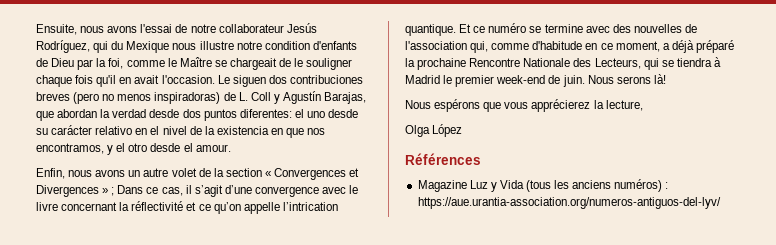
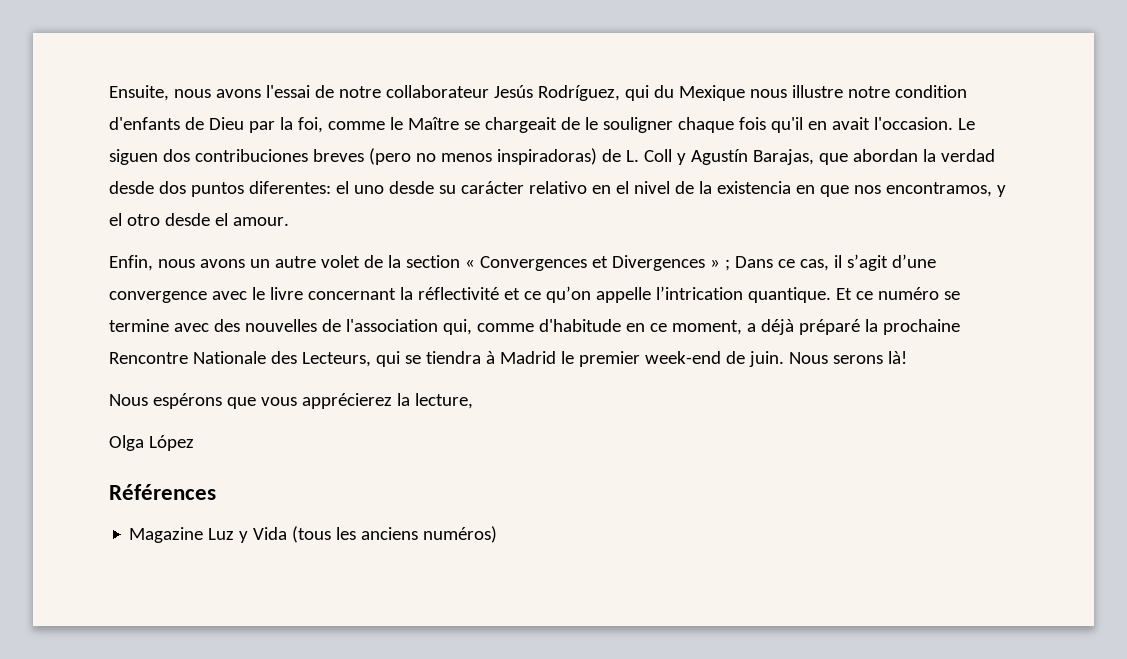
- Magazine Luz y Vida (tous les anciens numéros) : https://aue.urantia-association.org/numeros-antiguos-del-lyv/
+ Magazine Luz y Vida (tous les anciens numéros)

